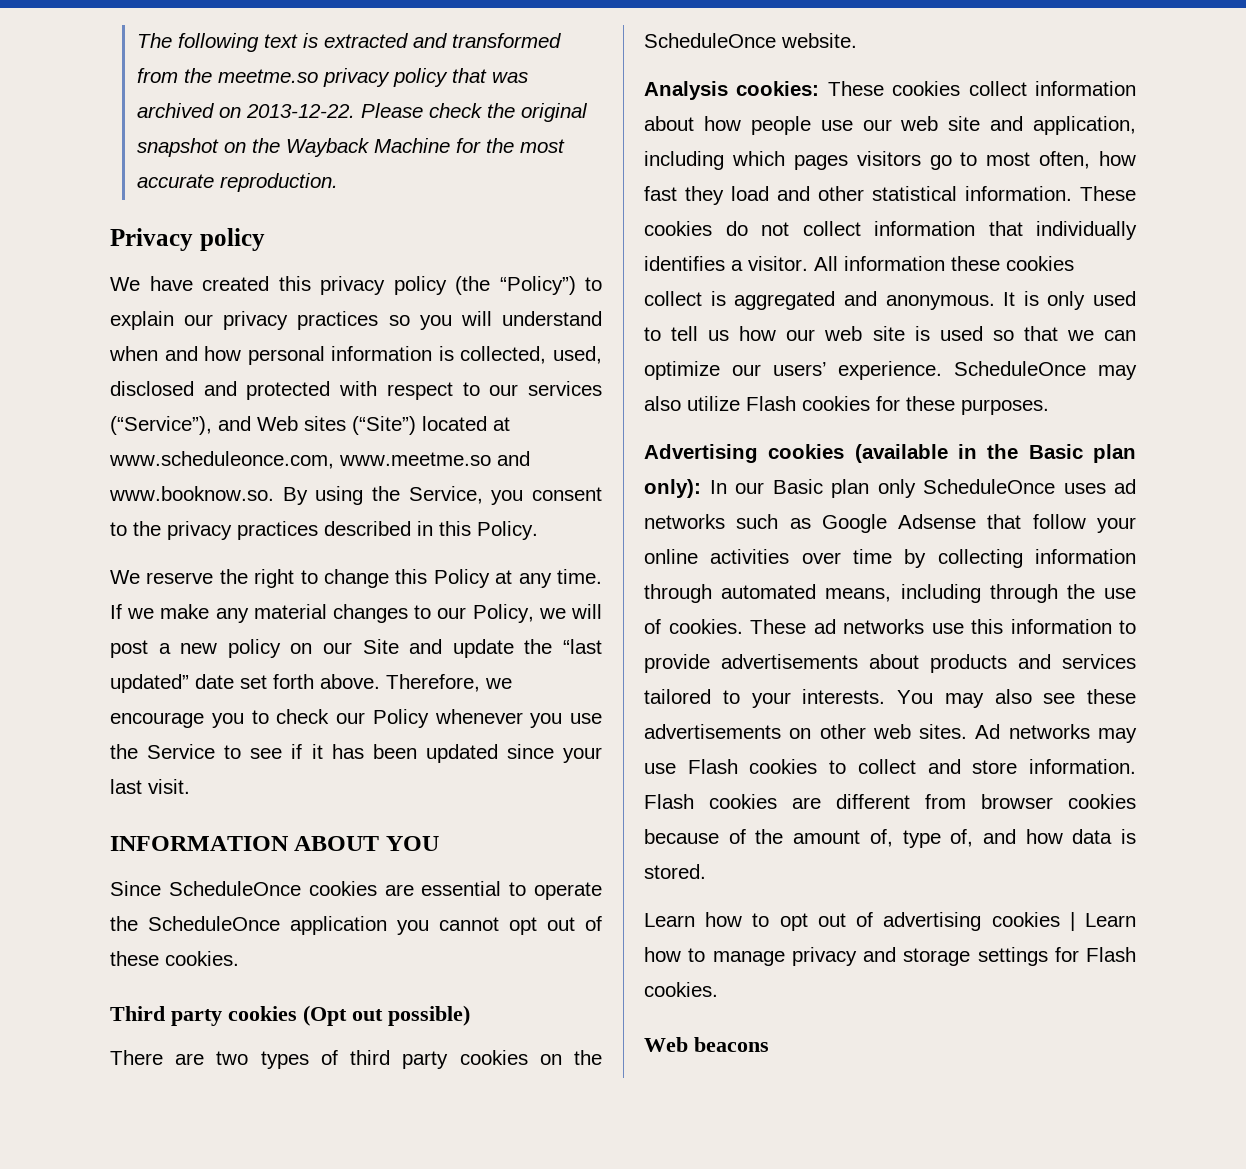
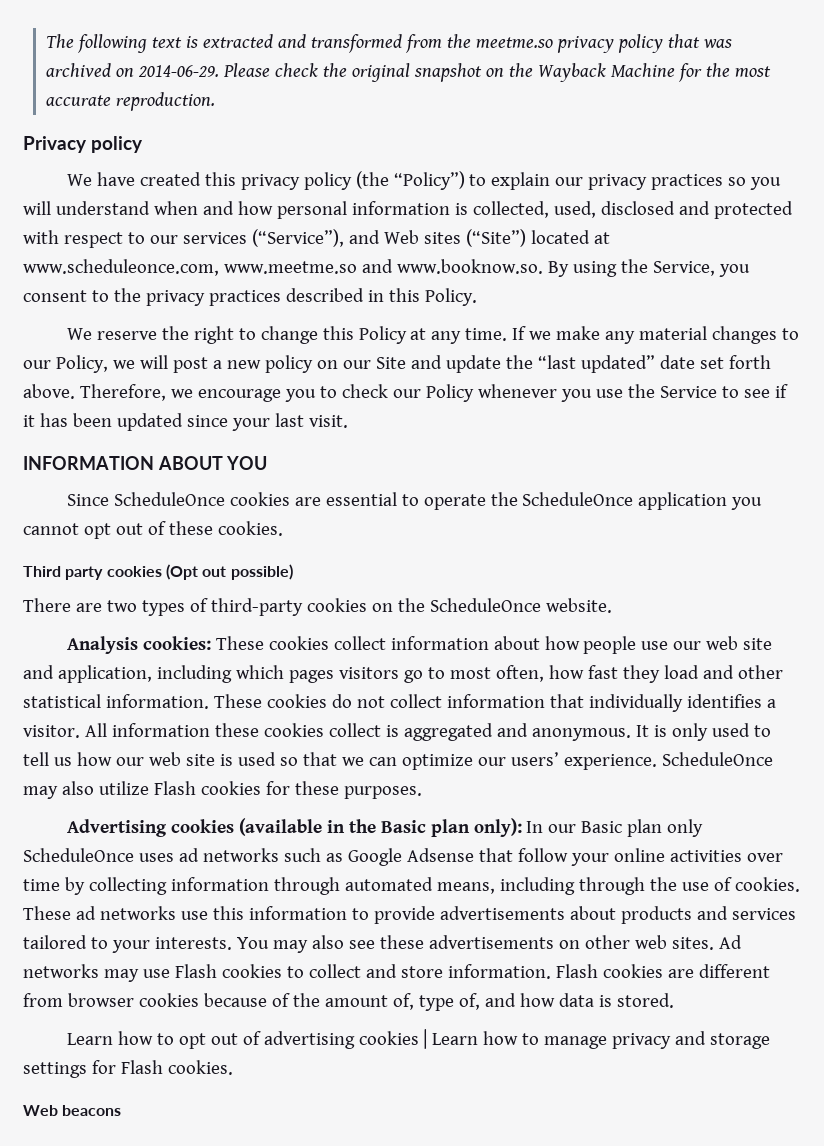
- The following text is extracted and transformed from the meetme.so privacy policy that was archived on 2013-12-22.
+ The following text is extracted and transformed from the meetme.so privacy policy that was archived on 2014-06-29.
- There are two types of third party cookies on the ScheduleOnce website.
+ There are two types of third-party cookies on the ScheduleOnce website.

